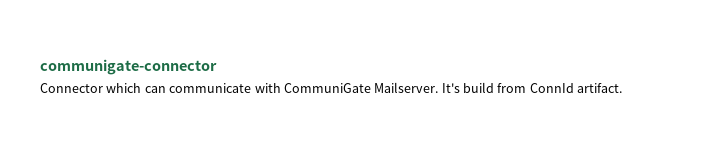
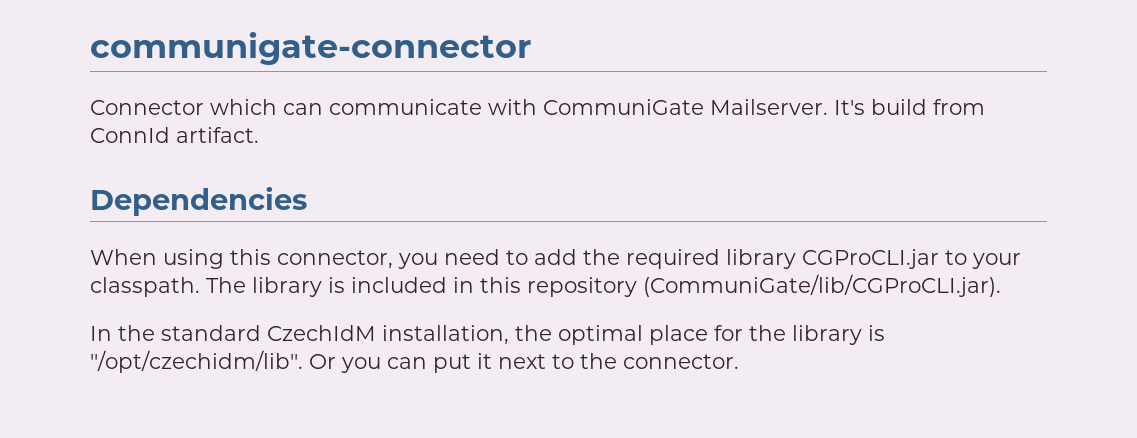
+ Dependencies
+ When using this connector, you need to add the required library CGProCLI.jar to your classpath. The library is included in this repository (CommuniGate/lib/CGProCLI.jar).
+ In the standard CzechIdM installation, the optimal place for the library is ''/opt/czechidm/lib''. Or you can put it next to the connector.

